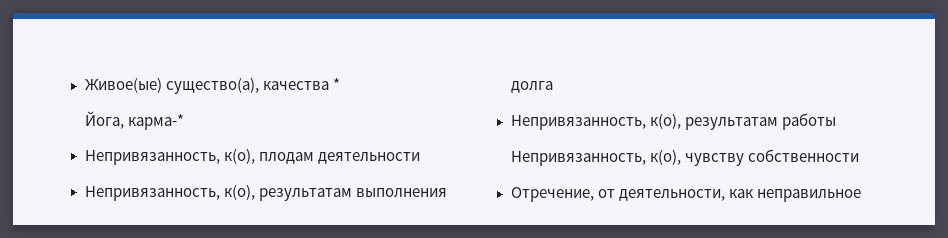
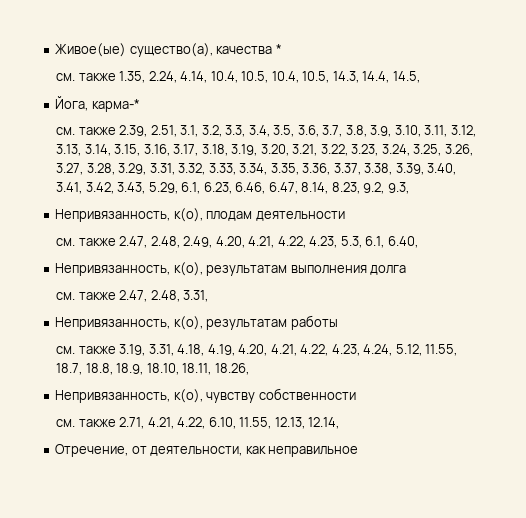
+ см. также 1.35, 2.24, 4.14, 10.4, 10.5, 10.4, 10.5, 14.3, 14.4, 14.5,
  Йога, карма-*
+ см. также 2.39, 2.51, 3.1, 3.2, 3.3, 3.4, 3.5, 3.6, 3.7, 3.8, 3.9, 3.10, 3.11, 3.12, 3.13, 3.14, 3.15, 3.16, 3.17, 3.18, 3.19, 3.20, 3.21, 3.22, 3.23, 3.24, 3.25, 3.26, 3.27, 3.28, 3.29, 3.31, 3.32, 3.33, 3.34, 3.35, 3.36, 3.37, 3.38, 3.39, 3.40, 3.41, 3.42, 3.43, 5.29, 6.1, 6.23, 6.46, 6.47, 8.14, 8.23, 9.2, 9.3,
  Непривязанность, к(о), плодам деятельности
+ см. также 2.47, 2.48, 2.49, 4.20, 4.21, 4.22, 4.23, 5.3, 6.1, 6.40,
+ см. также 2.47, 2.48, 3.31,
+ см. также 3.19, 3.31, 4.18, 4.19, 4.20, 4.21, 4.22, 4.23, 4.24, 5.12, 11.55, 18.7, 18.8, 18.9, 18.10, 18.11, 18.26,
  Непривязанность, к(о), чувству собственности
+ см. также 2.71, 4.21, 4.22, 6.10, 11.55, 12.13, 12.14,

